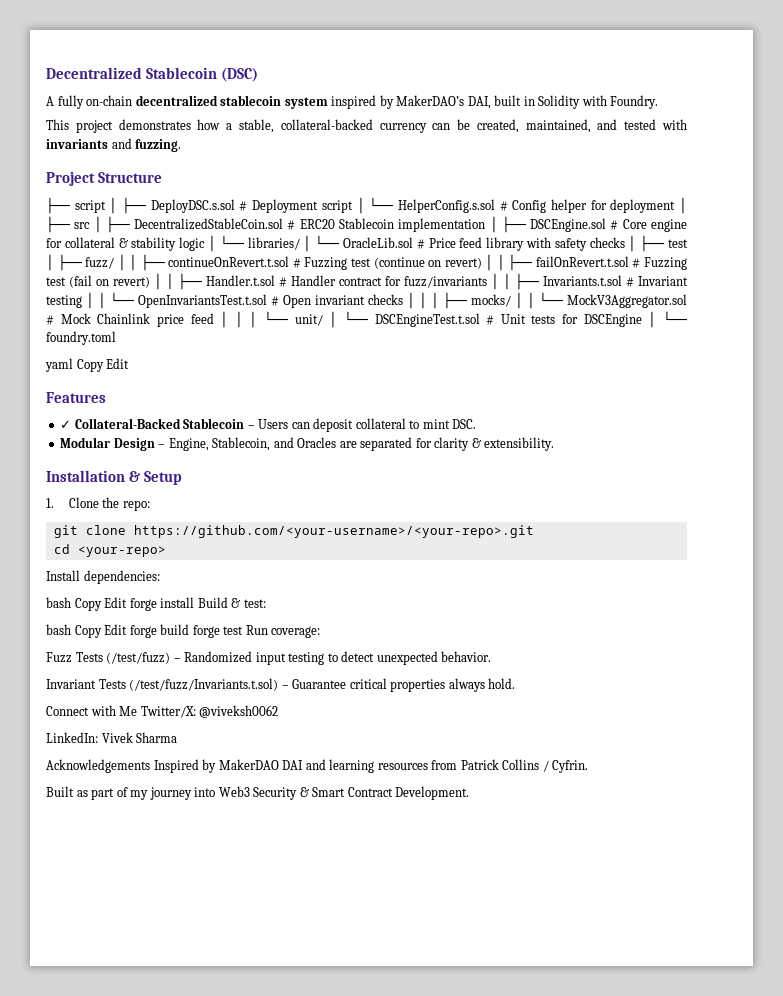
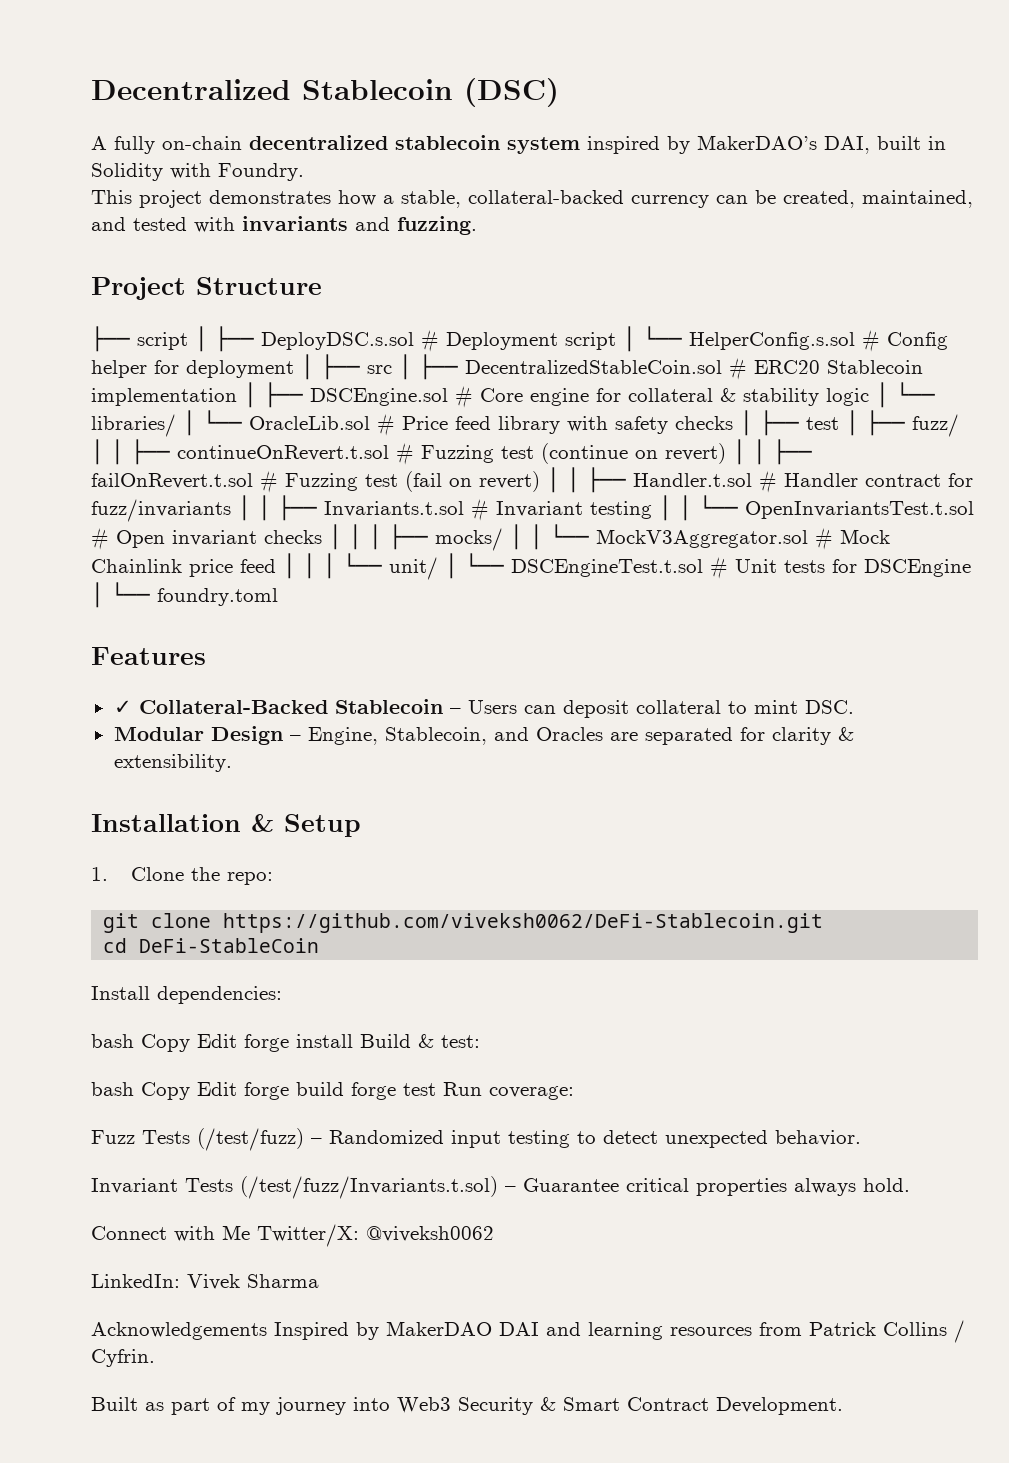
- yaml Copy Edit
- git clone https://github.com/<your-username>/<your-repo>.git
+ git clone https://github.com/viveksh0062/DeFi-Stablecoin.git
- cd <your-repo>
+ cd DeFi-StableCoin

